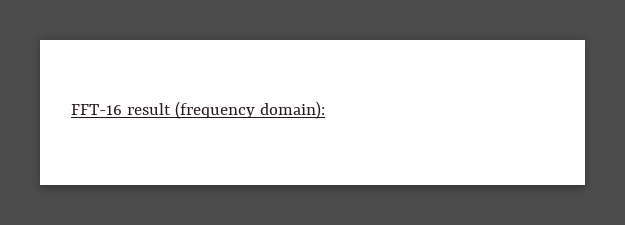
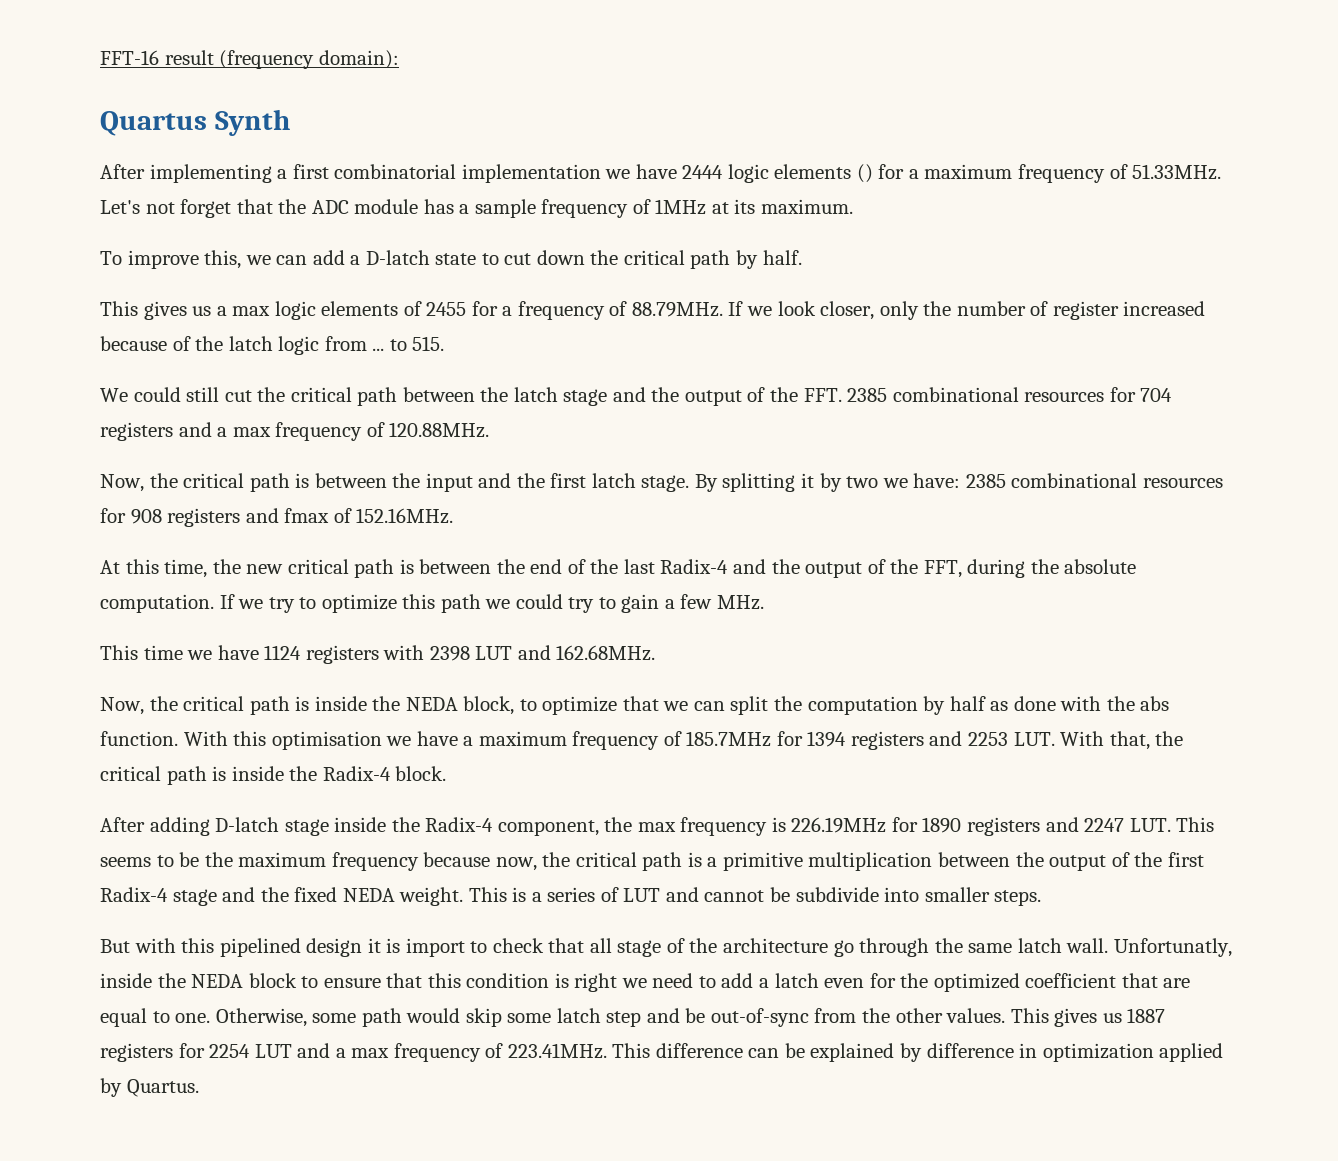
+ Quartus Synth
+ After implementing a first combinatorial implementation we have 2444 logic elements () for a maximum frequency of 51.33MHz. Let's not forget that the ADC module has a sample frequency of 1MHz at its maximum.
+ To improve this, we can add a D-latch state to cut down the critical path by half.
+ This gives us a max logic elements of 2455 for a frequency of 88.79MHz. If we look closer, only the number of register increased because of the latch logic from ... to 515.
+ We could still cut the critical path between the latch stage and the output of the FFT. 2385 combinational resources for 704 registers and a max frequency of 120.88MHz.
+ Now, the critical path is between the input and the first latch stage. By splitting it by two we have: 2385 combinational resources for 908 registers and fmax of 152.16MHz.
+ At this time, the new critical path is between the end of the last Radix-4 and the output of the FFT, during the absolute computation. If we try to optimize this path we could try to gain a few MHz.
+ This time we have 1124 registers with 2398 LUT and 162.68MHz.
+ Now, the critical path is inside the NEDA block, to optimize that we can split the computation by half as done with the abs function. With this optimisation we have a maximum frequency of 185.7MHz for 1394 registers and 2253 LUT. With that, the critical path is inside the Radix-4 block.
+ After adding D-latch stage inside the Radix-4 component, the max frequency is 226.19MHz for 1890 registers and 2247 LUT. This seems to be the maximum frequency because now, the critical path is a primitive multiplication between the output of the first Radix-4 stage and the fixed NEDA weight. This is a series of LUT and cannot be subdivide into smaller steps.
+ But with this pipelined design it is import to check that all stage of the architecture go through the same latch wall. Unfortunatly, inside the NEDA block to ensure that this condition is right we need to add a latch even for the optimized coefficient that are equal to one. Otherwise, some path would skip some latch step and be out-of-sync from the other values. This gives us 1887 registers for 2254 LUT and a max frequency of 223.41MHz. This difference can be explained by difference in optimization applied by Quartus.

